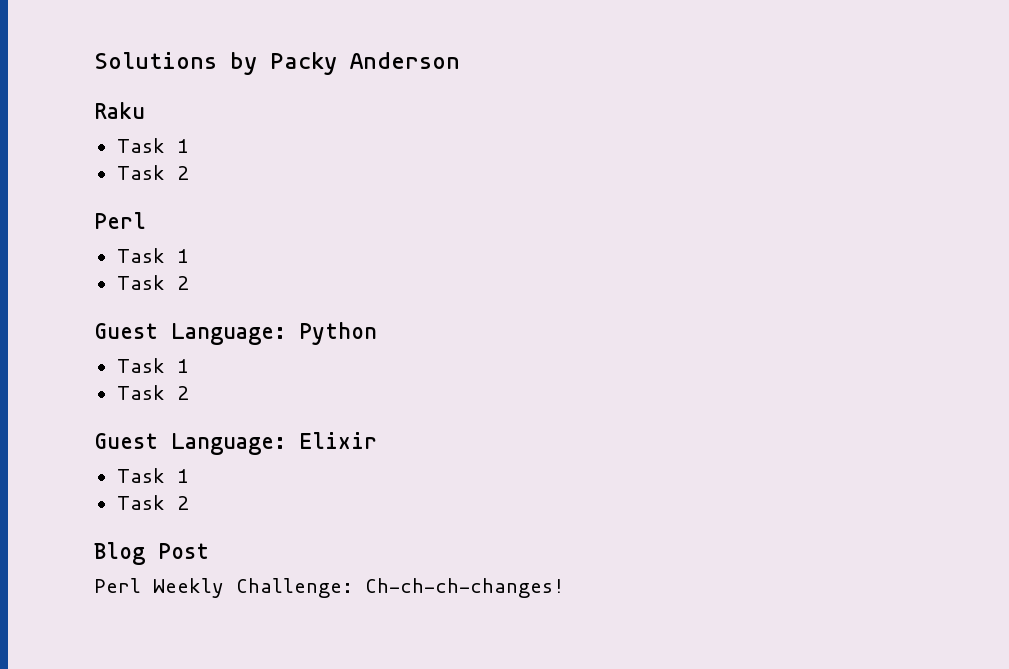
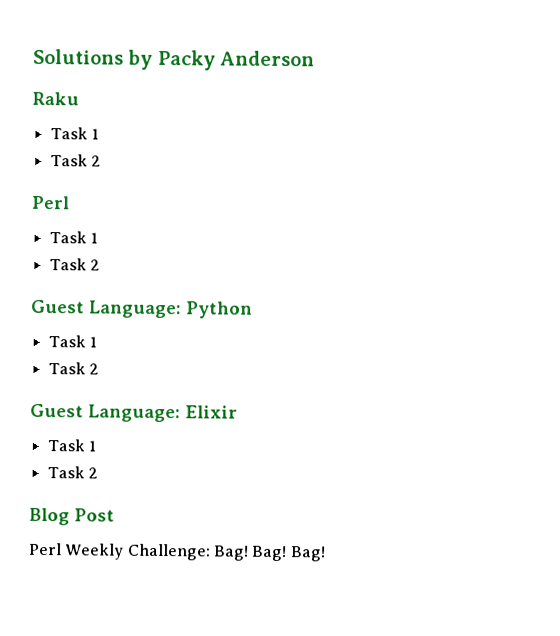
- Perl Weekly Challenge: Ch-ch-ch-changes!
+ Perl Weekly Challenge: Bag! Bag! Bag!

